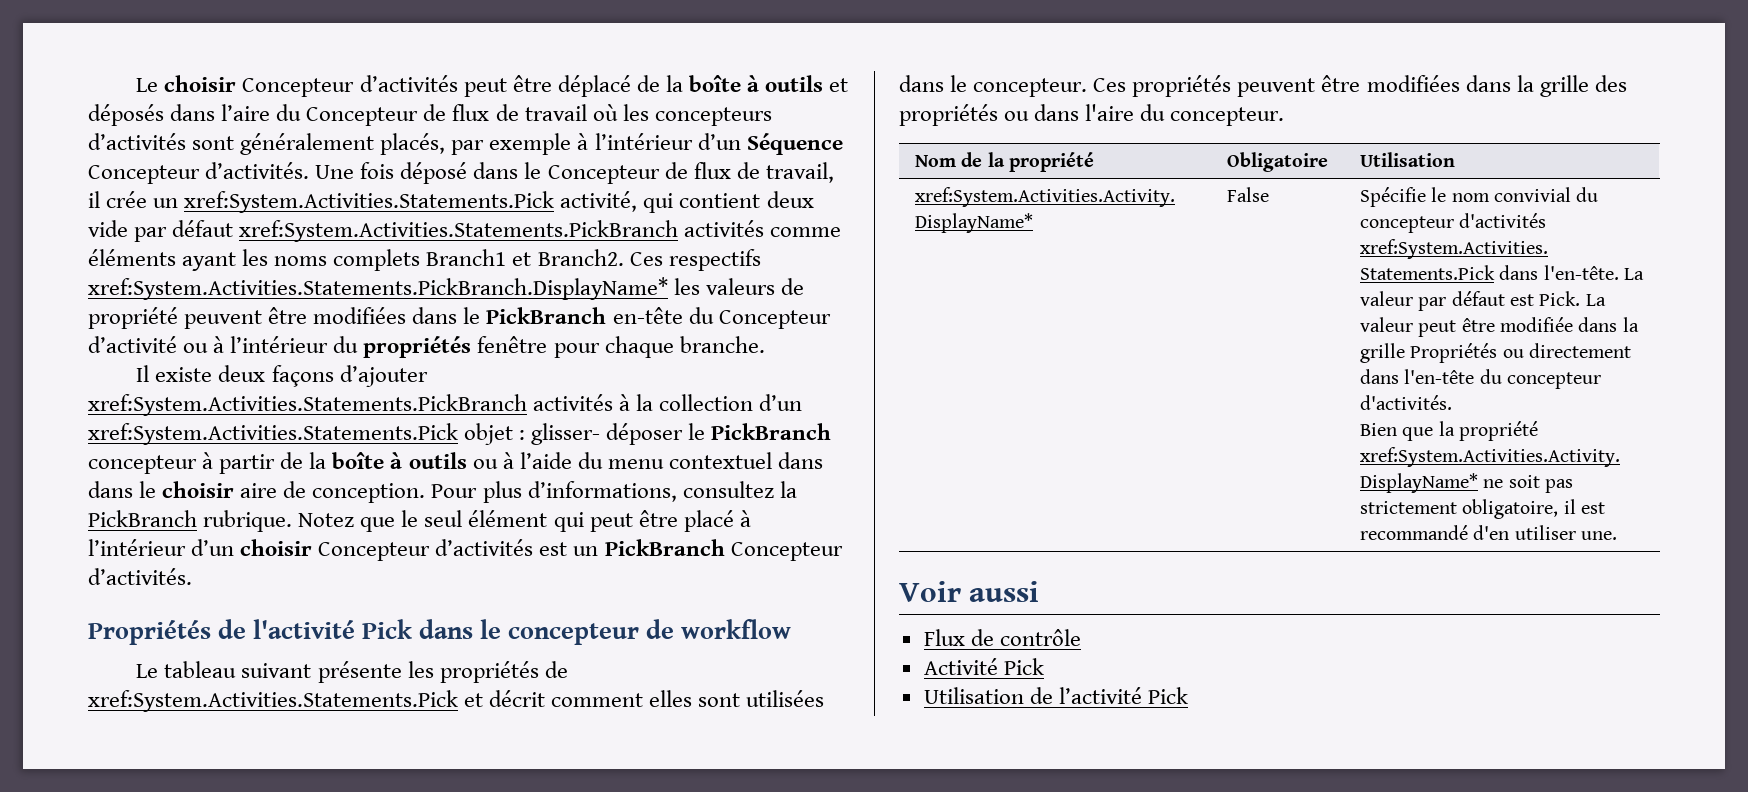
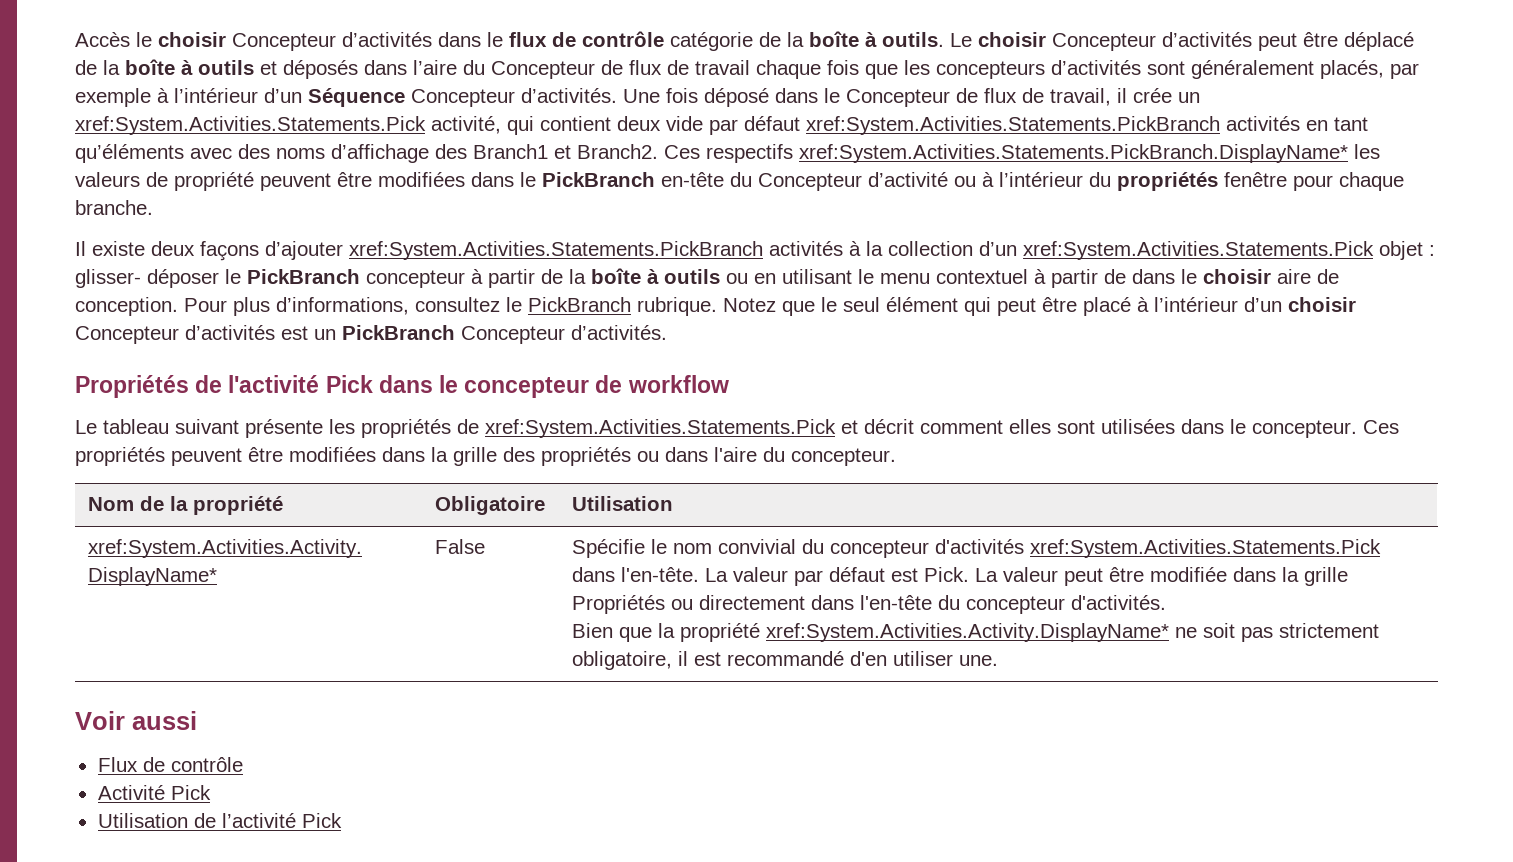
+ Accès le choisir Concepteur d’activités dans le flux de contrôle catégorie de la boîte à outils.
- Le choisir Concepteur d’activités peut être déplacé de la boîte à outils et déposés dans l’aire du Concepteur de flux de travail où les concepteurs d’activités sont généralement placés, par exemple à l’intérieur d’un Séquence Concepteur d’activités.
+ Le choisir Concepteur d’activités peut être déplacé de la boîte à outils et déposés dans l’aire du Concepteur de flux de travail chaque fois que les concepteurs d’activités sont généralement placés, par exemple à l’intérieur d’un Séquence Concepteur d’activités.
- Une fois déposé dans le Concepteur de flux de travail, il crée un xref:System.Activities.Statements.Pick activité, qui contient deux vide par défaut xref:System.Activities.Statements.PickBranch activités comme éléments ayant les noms complets Branch1 et Branch2.
+ Une fois déposé dans le Concepteur de flux de travail, il crée un xref:System.Activities.Statements.Pick activité, qui contient deux vide par défaut xref:System.Activities.Statements.PickBranch activités en tant qu’éléments avec des noms d’affichage des Branch1 et Branch2.
- Il existe deux façons d’ajouter xref:System.Activities.Statements.PickBranch activités à la collection d’un xref:System.Activities.Statements.Pick objet : glisser- déposer le PickBranch concepteur à partir de la boîte à outils ou à l’aide du menu contextuel dans dans le choisir aire de conception.
+ Il existe deux façons d’ajouter xref:System.Activities.Statements.PickBranch activités à la collection d’un xref:System.Activities.Statements.Pick objet : glisser- déposer le PickBranch concepteur à partir de la boîte à outils ou en utilisant le menu contextuel à partir de dans le choisir aire de conception.
- Pour plus d’informations, consultez la PickBranch rubrique.
+ Pour plus d’informations, consultez le PickBranch rubrique.

